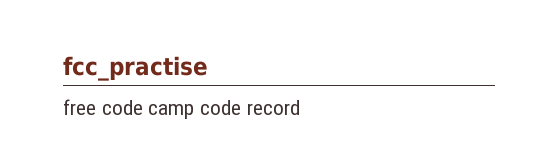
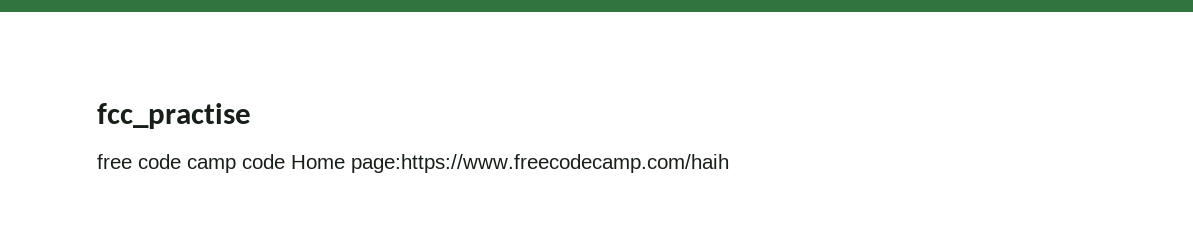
- free code camp code record
+ free code camp code Home page:https://www.freecodecamp.com/haih

